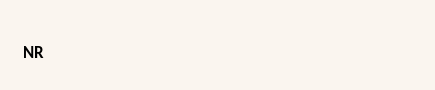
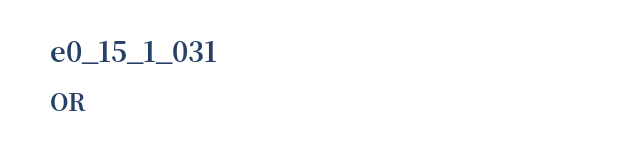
- NR
+ e0_15_1_031
+ OR

